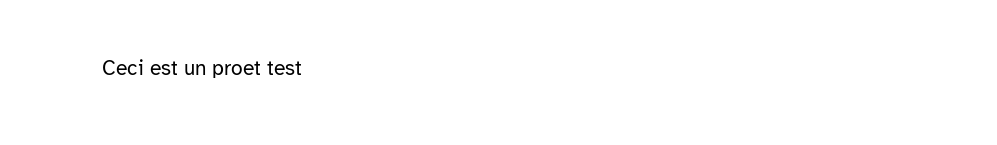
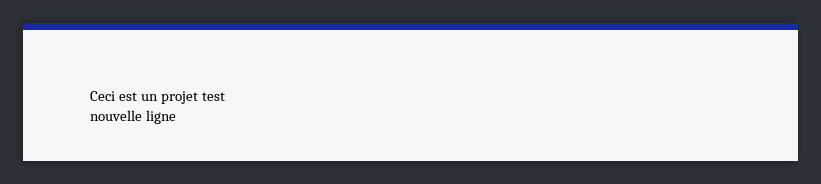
- Ceci est un proet test
+ Ceci est un projet test
+ nouvelle ligne

